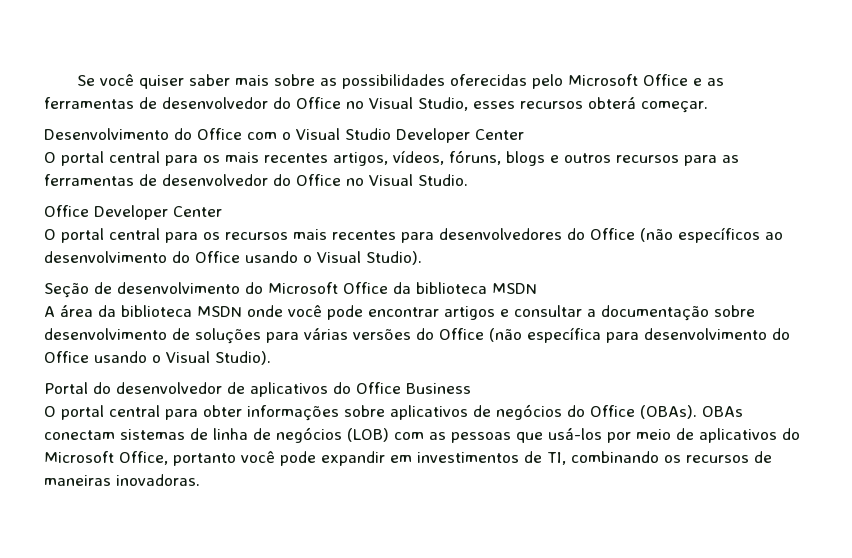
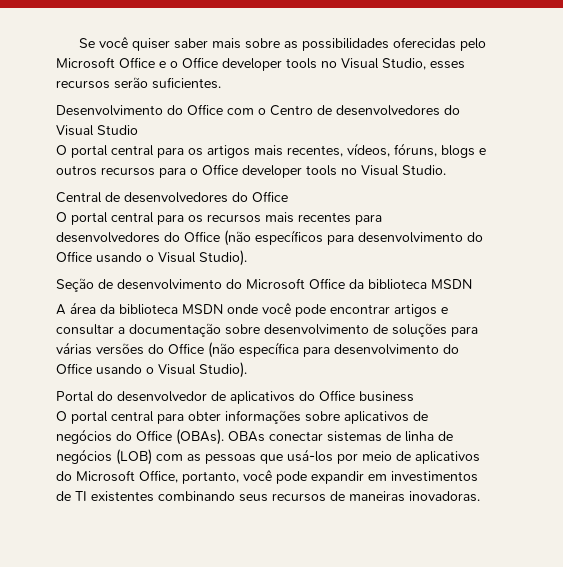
- Se você quiser saber mais sobre as possibilidades oferecidas pelo Microsoft Office e as ferramentas de desenvolvedor do Office no Visual Studio, esses recursos obterá começar.
+ Se você quiser saber mais sobre as possibilidades oferecidas pelo Microsoft Office e o Office developer tools no Visual Studio, esses recursos serão suficientes.
- Desenvolvimento do Office com o Visual Studio Developer Center
- O portal central para os mais recentes artigos, vídeos, fóruns, blogs e outros recursos para as ferramentas de desenvolvedor do Office no Visual Studio.
+ Desenvolvimento do Office com o Centro de desenvolvedores do Visual Studio
+ O portal central para os artigos mais recentes, vídeos, fóruns, blogs e outros recursos para o Office developer tools no Visual Studio.
- Office Developer Center
+ Central de desenvolvedores do Office
- O portal central para os recursos mais recentes para desenvolvedores do Office (não específicos ao desenvolvimento do Office usando o Visual Studio).
+ O portal central para os recursos mais recentes para desenvolvedores do Office (não específicos para desenvolvimento do Office usando o Visual Studio).
- Portal do desenvolvedor de aplicativos do Office Business
+ Portal do desenvolvedor de aplicativos do Office business
- OBAs conectam sistemas de linha de negócios (LOB) com as pessoas que usá-los por meio de aplicativos do Microsoft Office, portanto você pode expandir em investimentos de TI, combinando os recursos de maneiras inovadoras.
+ OBAs conectar sistemas de linha de negócios (LOB) com as pessoas que usá-los por meio de aplicativos do Microsoft Office, portanto, você pode expandir em investimentos de TI existentes combinando seus recursos de maneiras inovadoras.

